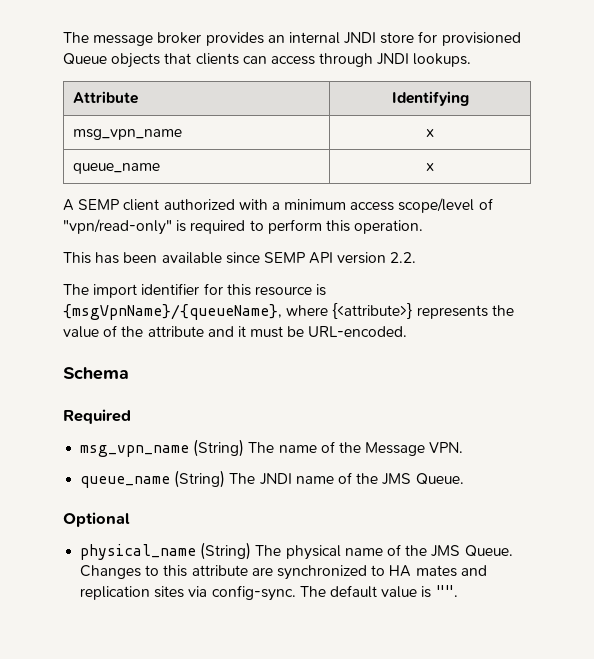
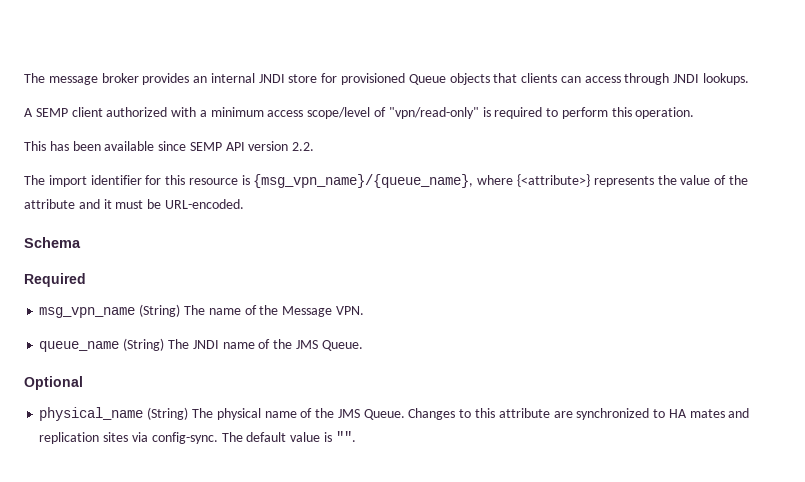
- Attribute | Identifying
- msg_vpn_name | x
- queue_name | x
- The import identifier for this resource is {msgVpnName}/{queueName}, where {<attribute>} represents the value of the attribute and it must be URL-encoded.
+ The import identifier for this resource is {msg_vpn_name}/{queue_name}, where {<attribute>} represents the value of the attribute and it must be URL-encoded.

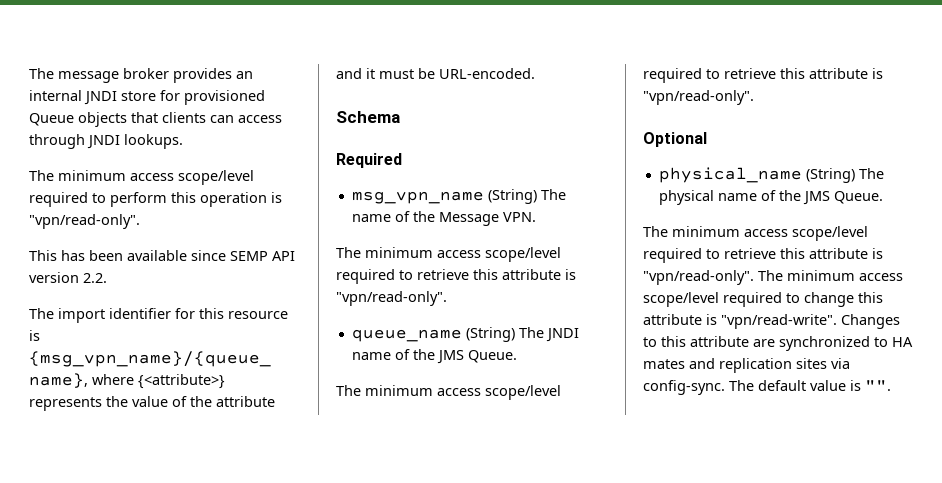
- A SEMP client authorized with a minimum access scope/level of "vpn/read-only" is required to perform this operation.
+ The minimum access scope/level required to perform this operation is "vpn/read-only".
  msg_vpn_name (String) The name of the Message VPN.
+ The minimum access scope/level required to retrieve this attribute is "vpn/read-only".
  queue_name (String) The JNDI name of the JMS Queue.
+ The minimum access scope/level required to retrieve this attribute is "vpn/read-only".
- physical_name (String) The physical name of the JMS Queue. Changes to this attribute are synchronized to HA mates and replication sites via config-sync.
+ physical_name (String) The physical name of the JMS Queue.
+ The minimum access scope/level required to retrieve this attribute is "vpn/read-only". The minimum access scope/level required to change this attribute is "vpn/read-write". Changes to this attribute are synchronized to HA mates and replication sites via config-sync.

